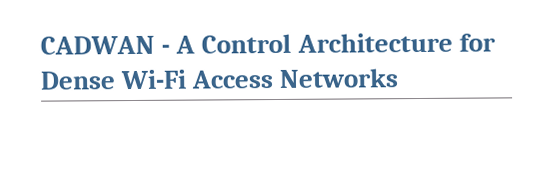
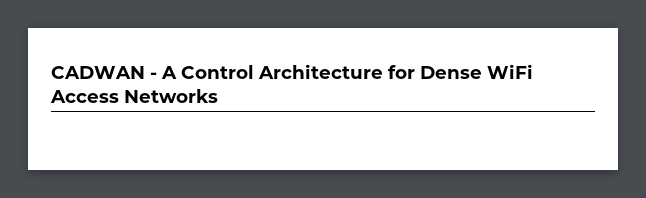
- CADWAN - A Control Architecture for Dense Wi-Fi Access Networks
+ CADWAN - A Control Architecture for Dense WiFi Access Networks

